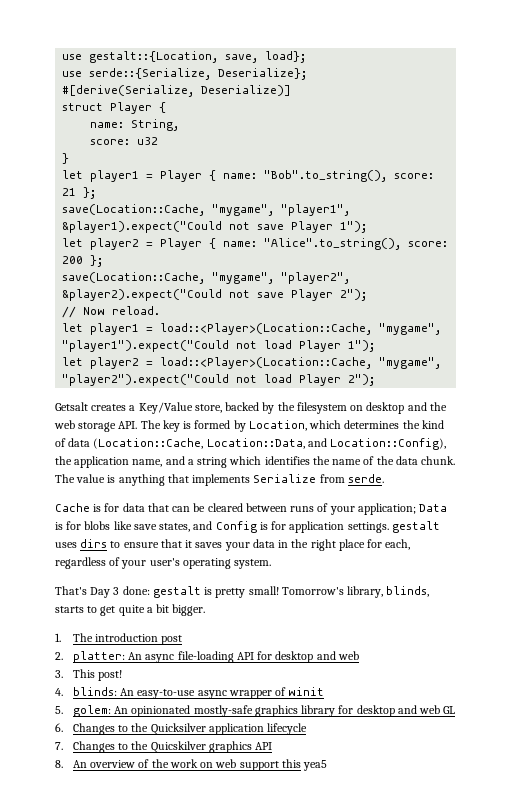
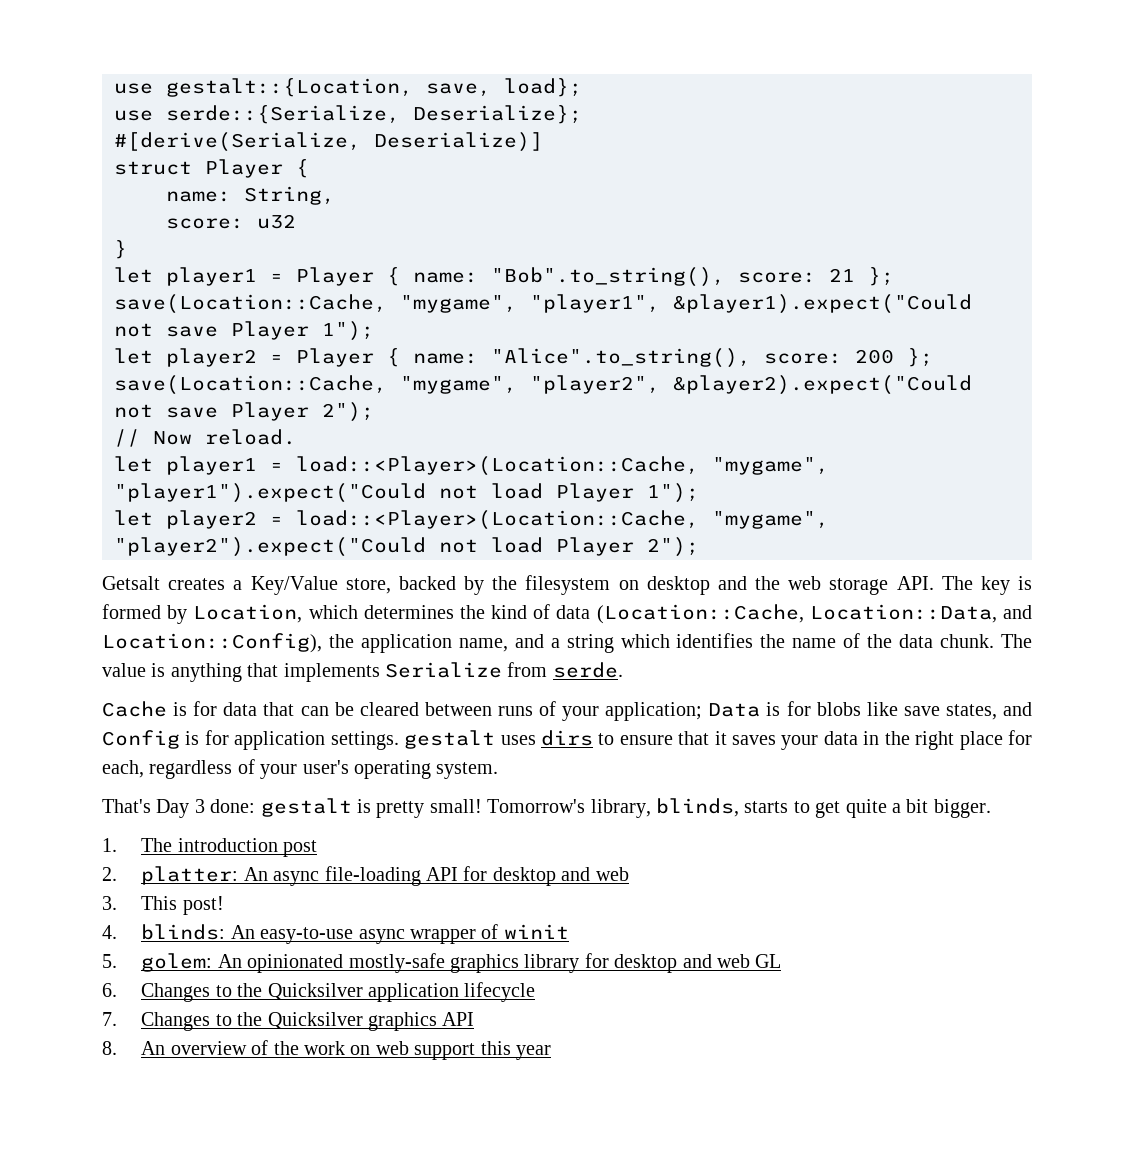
- 7. Changes to the Quicskilver graphics API
+ 7. Changes to the Quicksilver graphics API
- 8. An overview of the work on web support this yea5
+ 8. An overview of the work on web support this year

